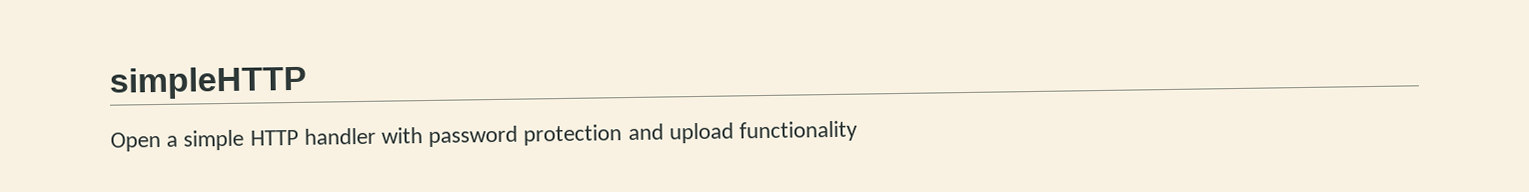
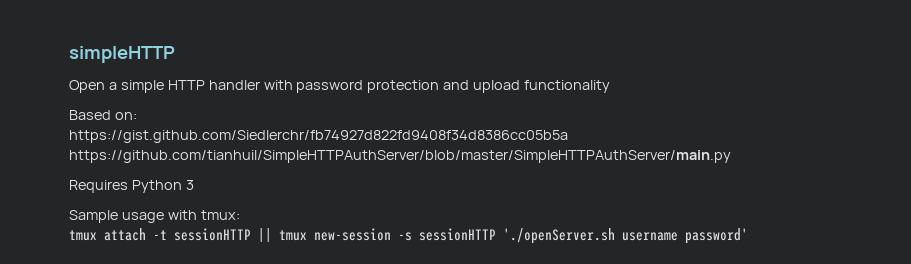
+ Based on:
+ https://gist.github.com/Siedlerchr/fb74927d822fd9408f34d8386cc05b5a https://github.com/tianhuil/SimpleHTTPAuthServer/blob/master/SimpleHTTPAuthServer/main.py
+ Requires Python 3
+ Sample usage with tmux:
+ tmux attach -t sessionHTTP || tmux new-session -s sessionHTTP './openServer.sh username password'

